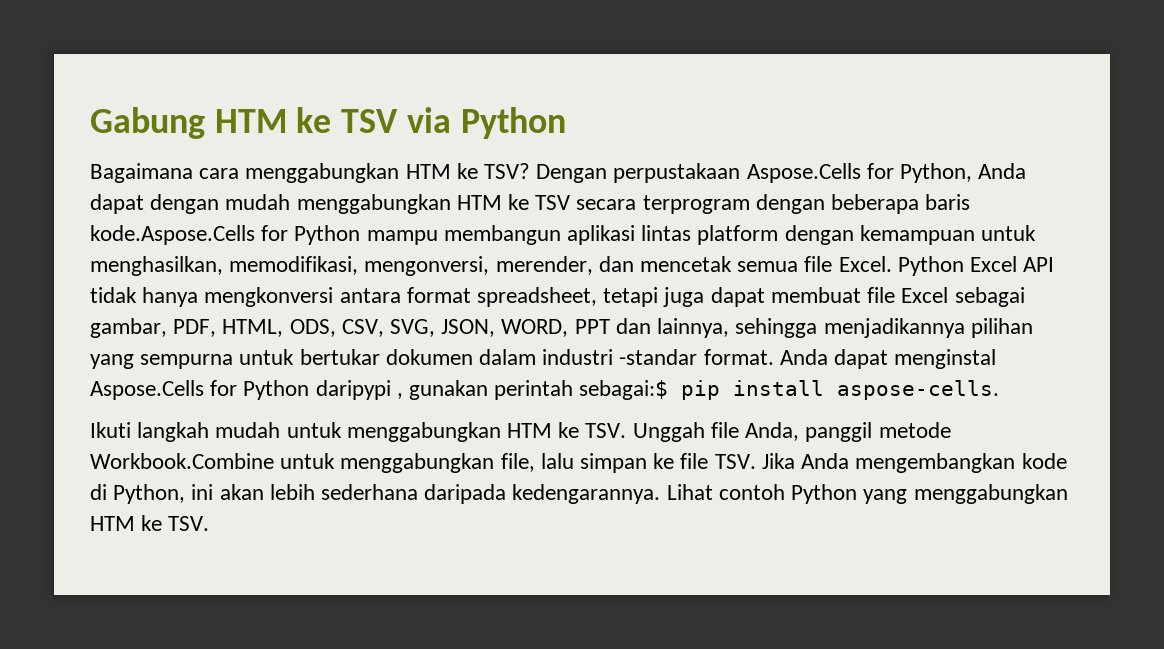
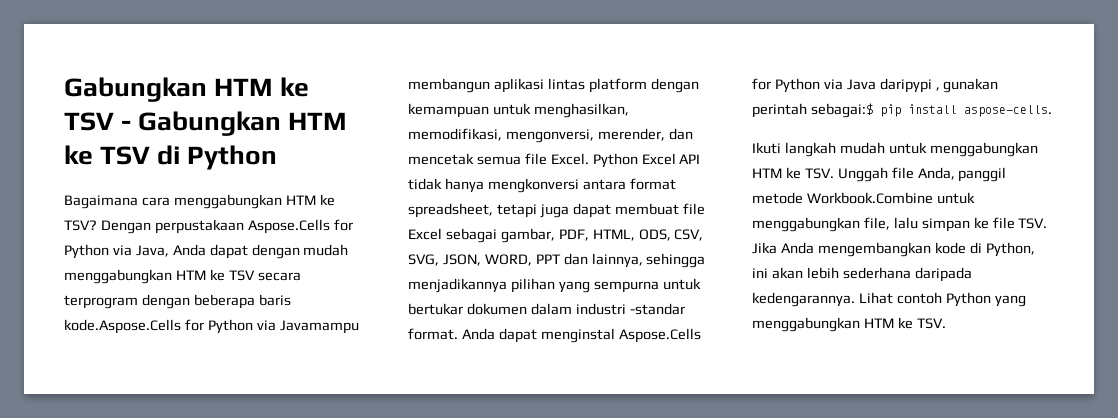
- Gabung HTM ke TSV via Python
+ Gabungkan HTM ke TSV - Gabungkan HTM ke TSV di Python
- Dengan perpustakaan Aspose.Cells for Python, Anda dapat dengan mudah menggabungkan HTM ke TSV secara terprogram dengan beberapa baris kode.Aspose.Cells for Python mampu membangun aplikasi lintas platform dengan kemampuan untuk menghasilkan, memodifikasi, mengonversi, merender, dan mencetak semua file Excel.
+ Dengan perpustakaan Aspose.Cells for Python via Java, Anda dapat dengan mudah menggabungkan HTM ke TSV secara terprogram dengan beberapa baris kode.Aspose.Cells for Python via Javamampu membangun aplikasi lintas platform dengan kemampuan untuk menghasilkan, memodifikasi, mengonversi, merender, dan mencetak semua file Excel.
- Anda dapat menginstal Aspose.Cells for Python daripypi , gunakan perintah sebagai:$ pip install aspose-cells.
+ Anda dapat menginstal Aspose.Cells for Python via Java daripypi , gunakan perintah sebagai:$ pip install aspose-cells.

